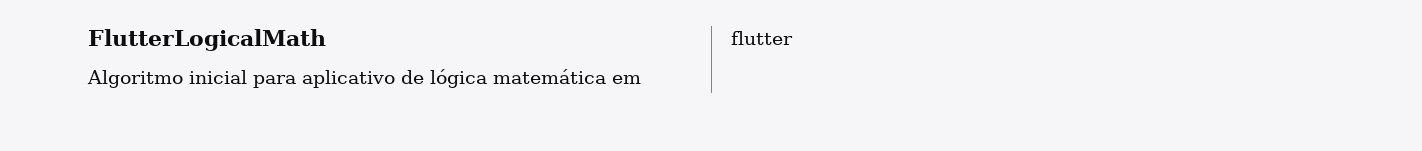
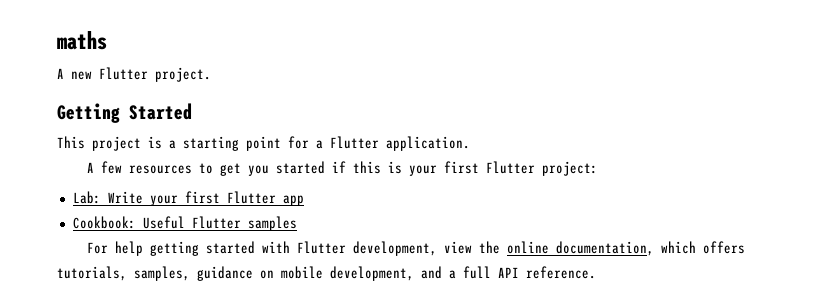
- FlutterLogicalMath
- Algoritmo inicial para aplicativo de lógica matemática em flutter
+ maths
+ A new Flutter project.
+ Getting Started
+ This project is a starting point for a Flutter application.
+ A few resources to get you started if this is your first Flutter project:
+ Lab: Write your first Flutter app
+ Cookbook: Useful Flutter samples
+ For help getting started with Flutter development, view the online documentation, which offers tutorials, samples, guidance on mobile development, and a full API reference.

